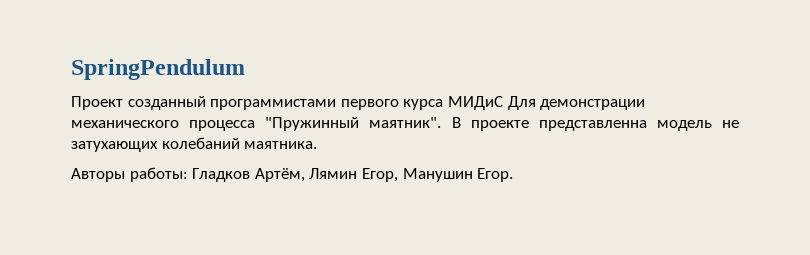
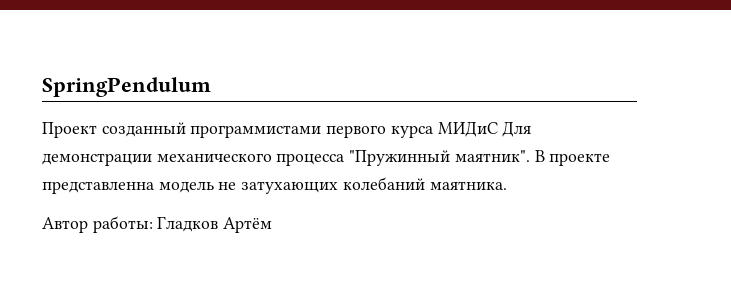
- Авторы работы: Гладков Артём, Лямин Егор, Манушин Егор.
+ Автор работы: Гладков Артём

